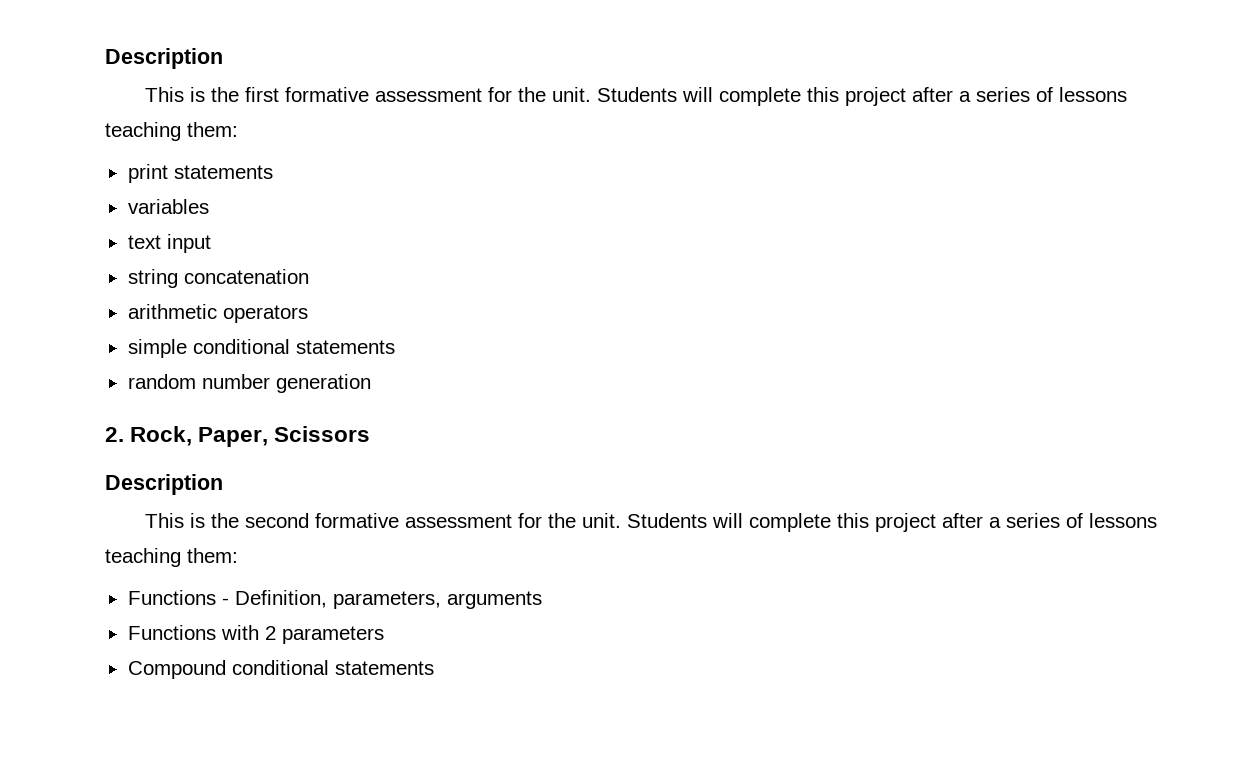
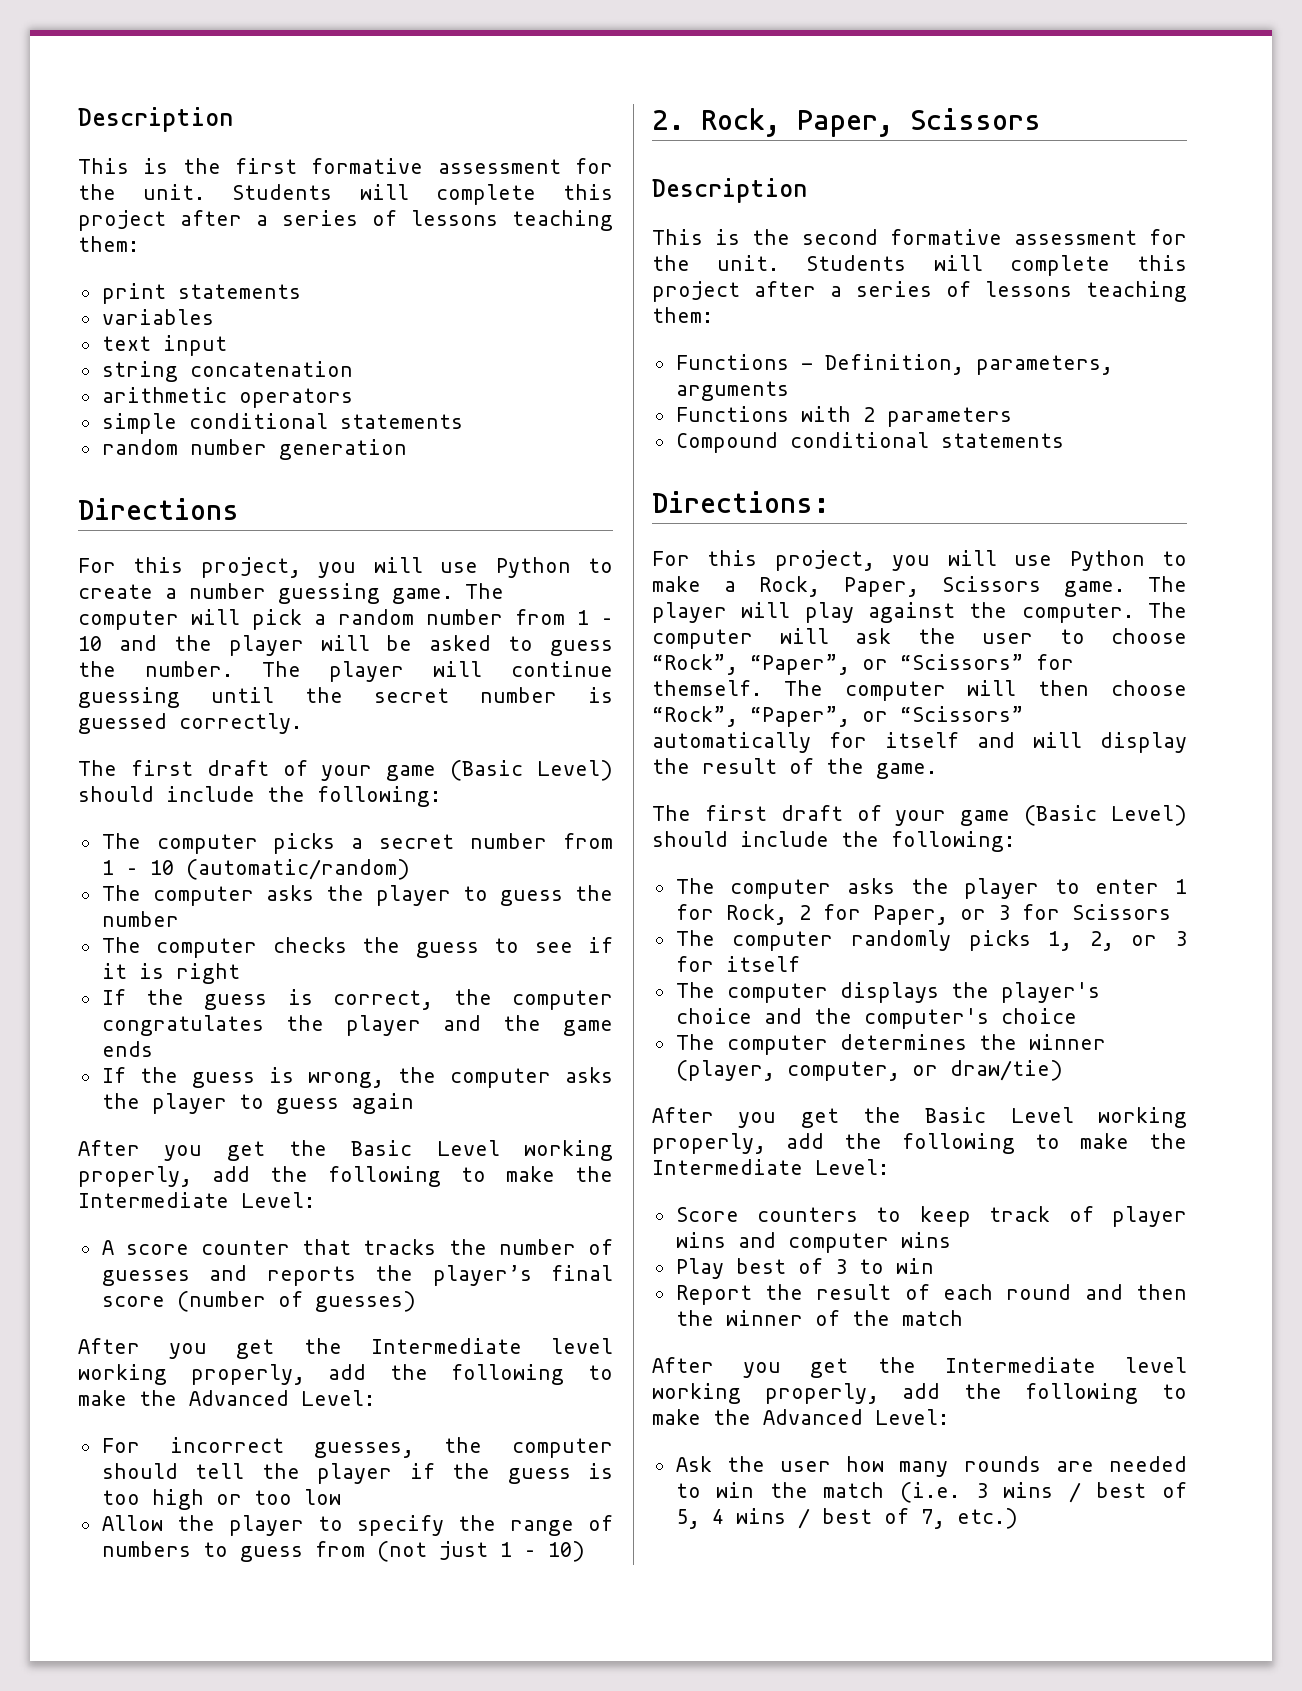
+ Directions
+ For this project, you will use Python to create a number guessing game. The computer will pick a random number from 1 – 10 and the player will be asked to guess the number. The player will continue guessing until the secret number is guessed correctly.
+ The first draft of your game (Basic Level) should include the following:
+ The computer picks a secret number from 1 – 10 (automatic/random)
+ The computer asks the player to guess the number
+ The computer checks the guess to see if it is right
+ If the guess is correct, the computer congratulates the player and the game ends
+ If the guess is wrong, the computer asks the player to guess again
+ After you get the Basic Level working properly, add the following to make the Intermediate Level:
+ A score counter that tracks the number of guesses and reports the player’s final score (number of guesses)
+ After you get the Intermediate level working properly, add the following to make the Advanced Level:
+ For incorrect guesses, the computer should tell the player if the guess is too high or too low
+ Allow the player to specify the range of numbers to guess from (not just 1 – 10)
+ Directions:
+ For this project, you will use Python to make a Rock, Paper, Scissors game. The player will play against the computer. The computer will ask the user to choose “Rock”, “Paper”, or “Scissors” for themself. The computer will then choose “Rock”, “Paper”, or “Scissors” automatically for itself and will display the result of the game.
+ The first draft of your game (Basic Level) should include the following:
+ The computer asks the player to enter 1 for Rock, 2 for Paper, or 3 for Scissors
+ The computer randomly picks 1, 2, or 3 for itself
+ The computer displays the player's choice and the computer's choice
+ The computer determines the winner (player, computer, or draw/tie)
+ After you get the Basic Level working properly, add the following to make the Intermediate Level:
+ Score counters to keep track of player wins and computer wins
+ Play best of 3 to win
+ Report the result of each round and then the winner of the match
+ After you get the Intermediate level working properly, add the following to make the Advanced Level:
+ Ask the user how many rounds are needed to win the match (i.e. 3 wins / best of 5, 4 wins / best of 7, etc.)

